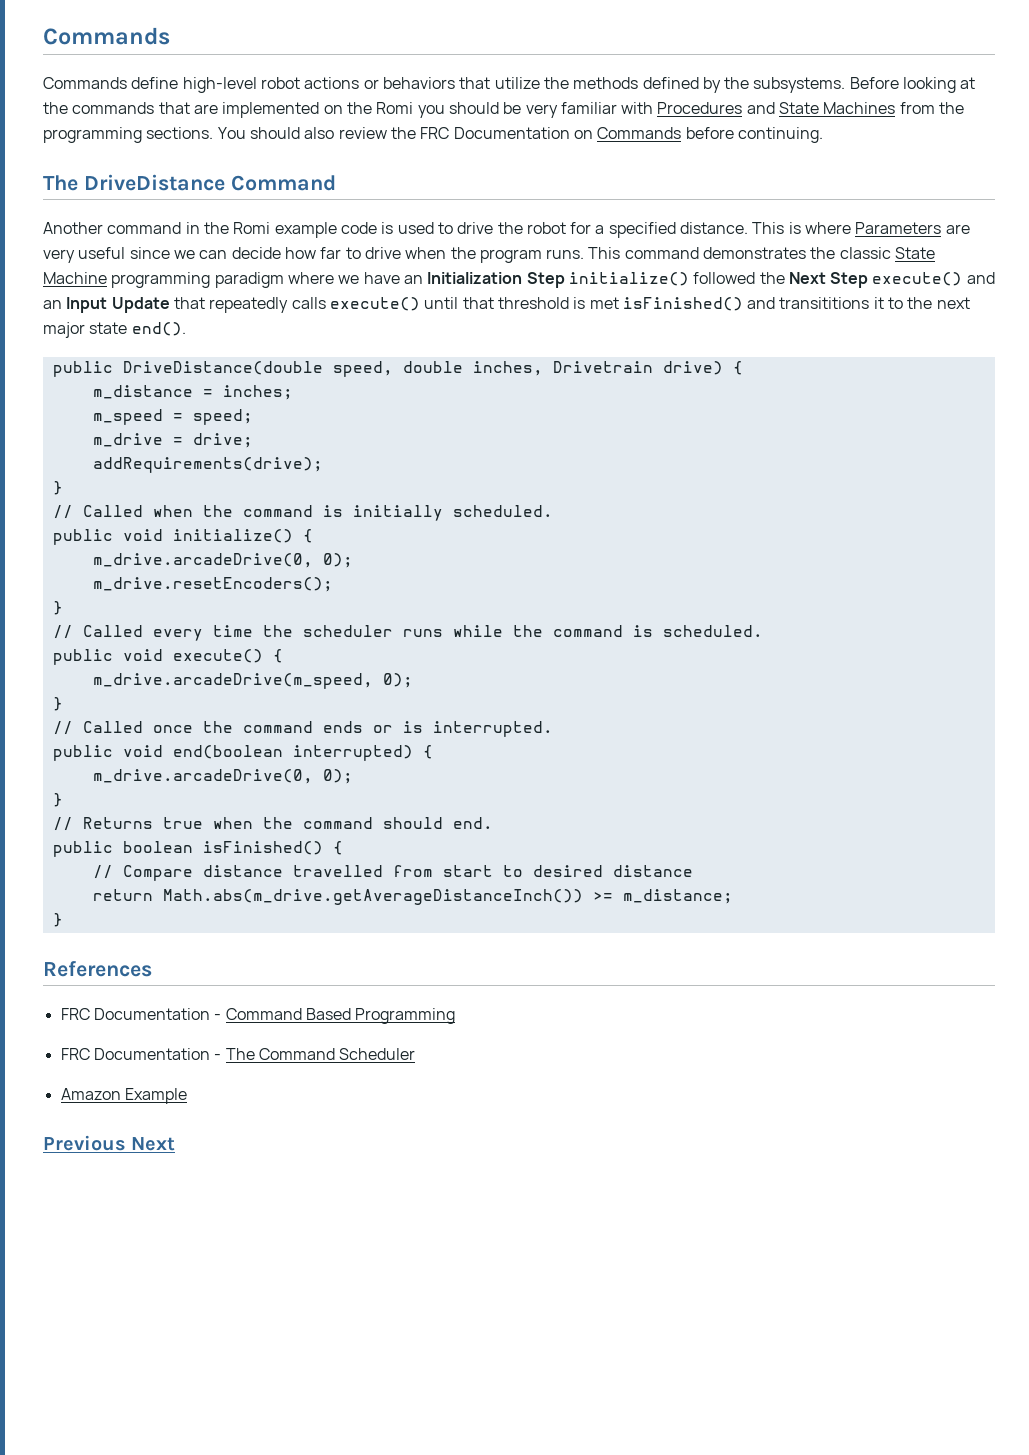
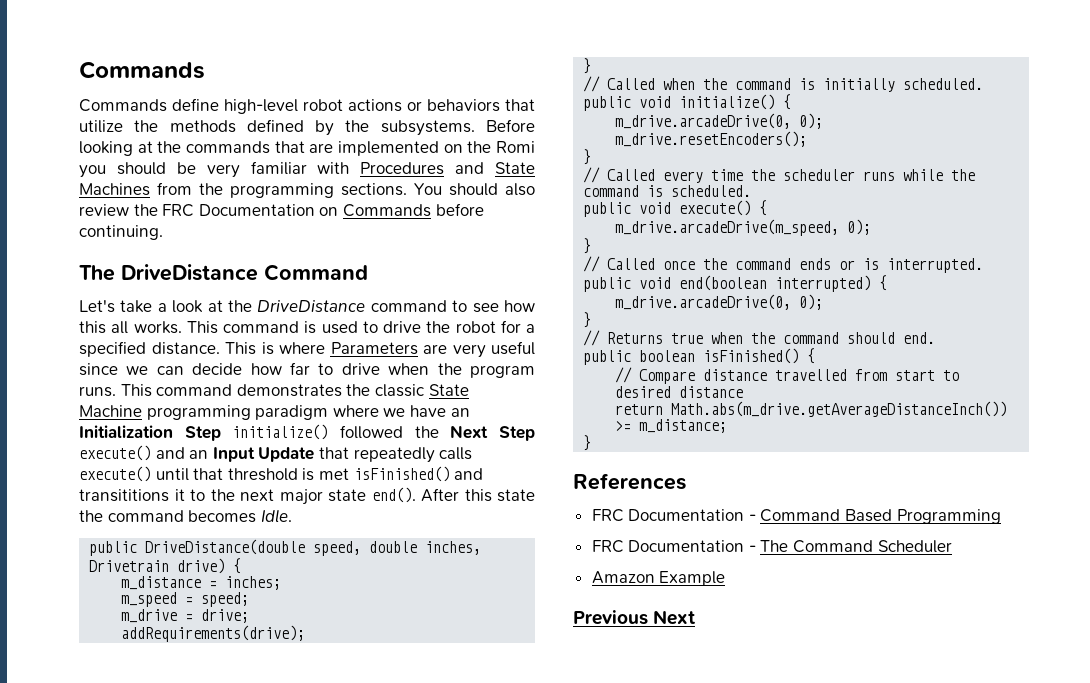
- Another command in the Romi example code is used to drive the robot for a specified distance.
+ Let's take a look at the DriveDistance command to see how this all works. This command is used to drive the robot for a specified distance.
+ After this state the command becomes Idle.

